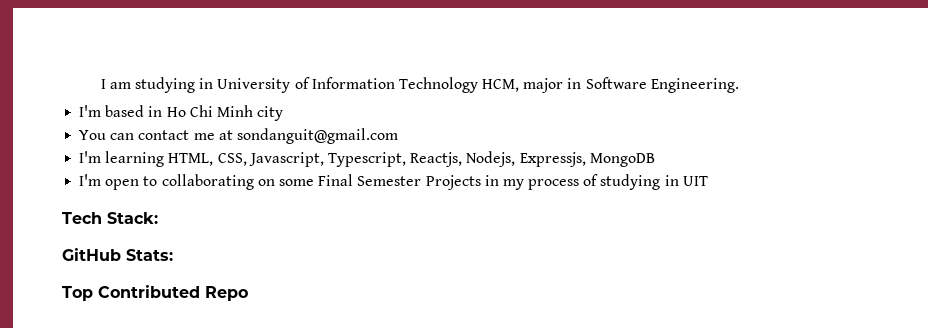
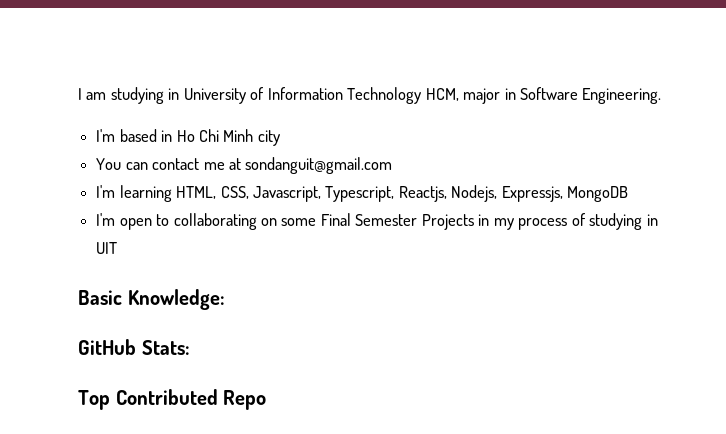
- Tech Stack:
+ Basic Knowledge:

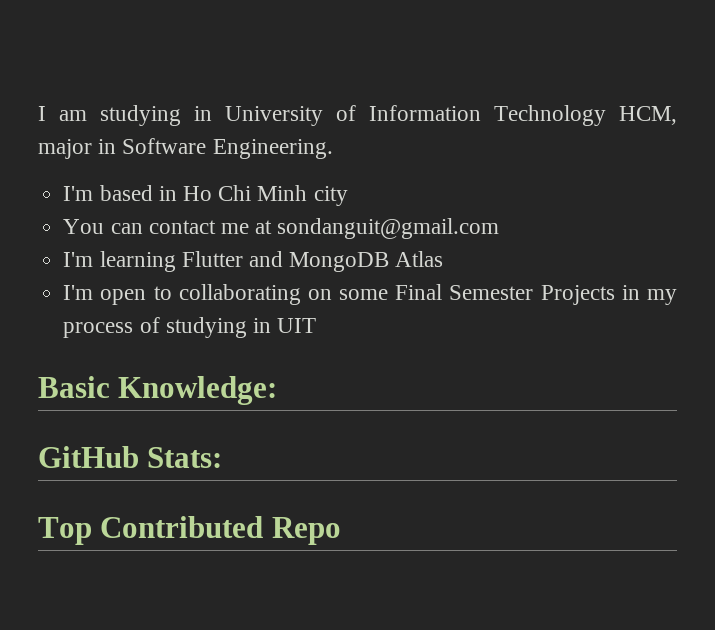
- I'm learning HTML, CSS, Javascript, Typescript, Reactjs, Nodejs, Expressjs, MongoDB
+ I'm learning Flutter and MongoDB Atlas

